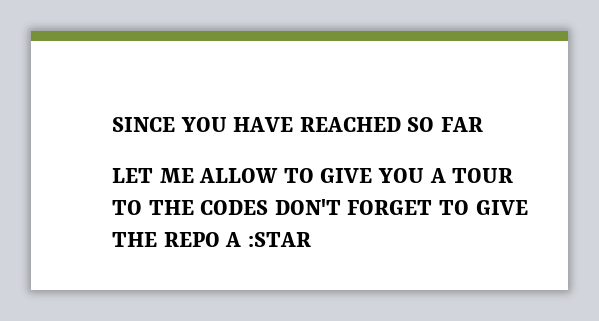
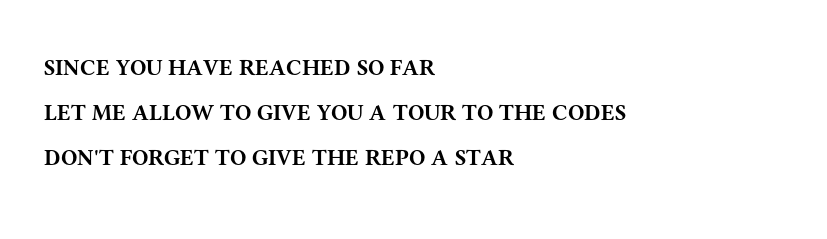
- LET ME ALLOW TO GIVE YOU A TOUR TO THE CODES DON'T FORGET TO GIVE THE REPO A :STAR
+ LET ME ALLOW TO GIVE YOU A TOUR TO THE CODES
+ DON'T FORGET TO GIVE THE REPO A STAR

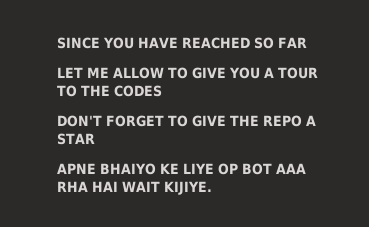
+ APNE BHAIYO KE LIYE OP BOT AAA RHA HAI WAIT KIJIYE.

